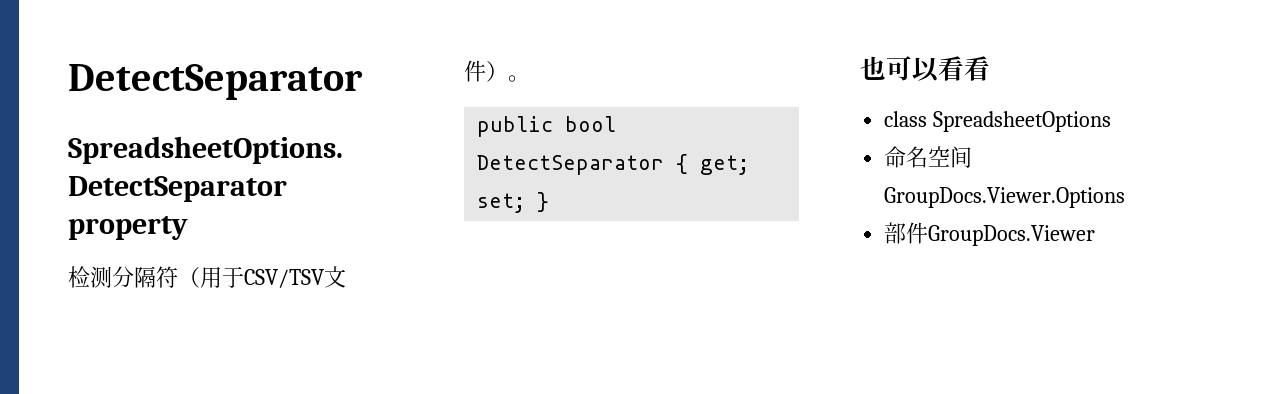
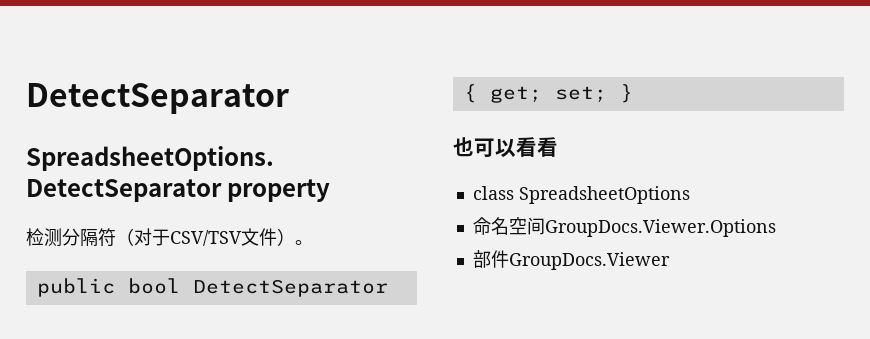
- 检测分隔符（用于CSV/TSV文件）。
+ 检测分隔符（对于CSV/TSV文件）。

